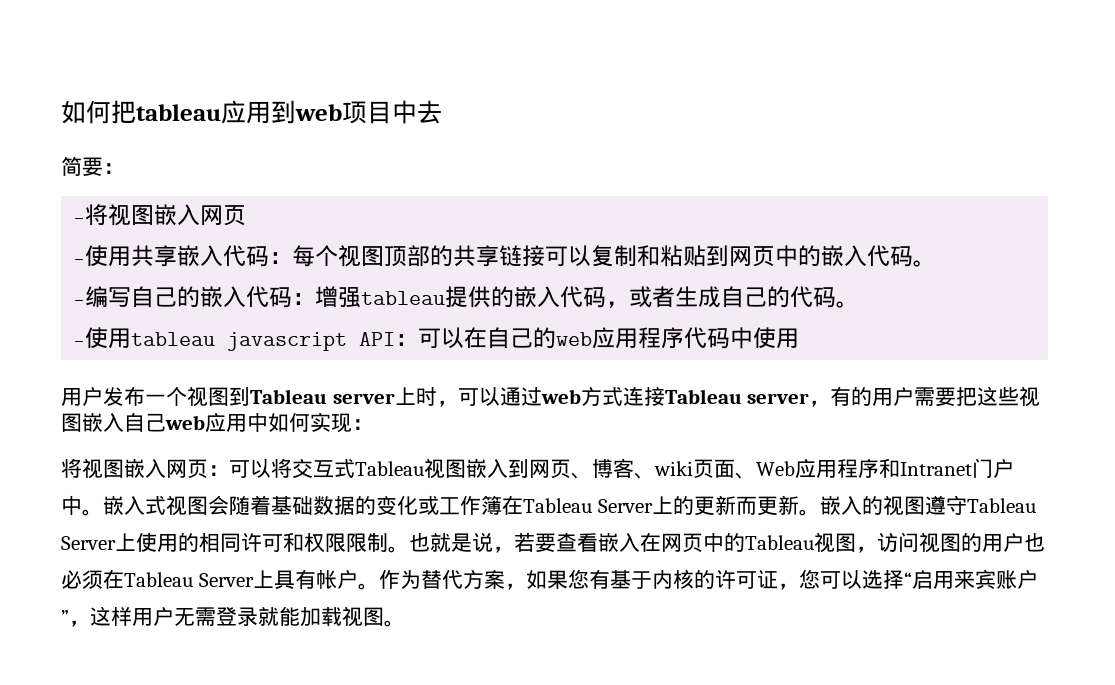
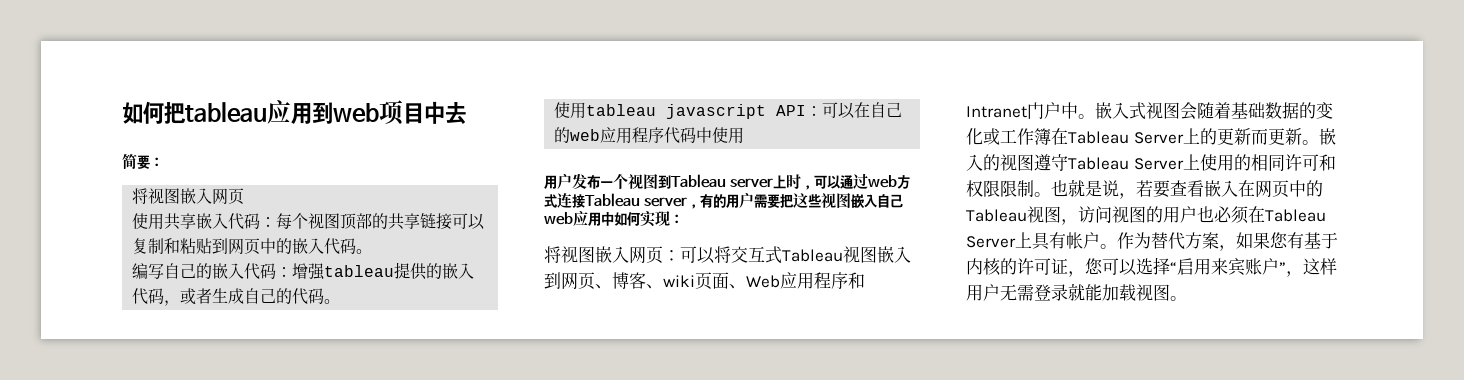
  简要：
- -将视图嵌入网页
+ 将视图嵌入网页
- -使用共享嵌入代码：每个视图顶部的共享链接可以复制和粘贴到网页中的嵌入代码。
+ 使用共享嵌入代码：每个视图顶部的共享链接可以复制和粘贴到网页中的嵌入代码。
- -编写自己的嵌入代码：增强tableau提供的嵌入代码，或者生成自己的代码。
+ 编写自己的嵌入代码：增强tableau提供的嵌入代码，或者生成自己的代码。
- -使用tableau javascript API：可以在自己的web应用程序代码中使用
+ 使用tableau javascript API：可以在自己的web应用程序代码中使用

